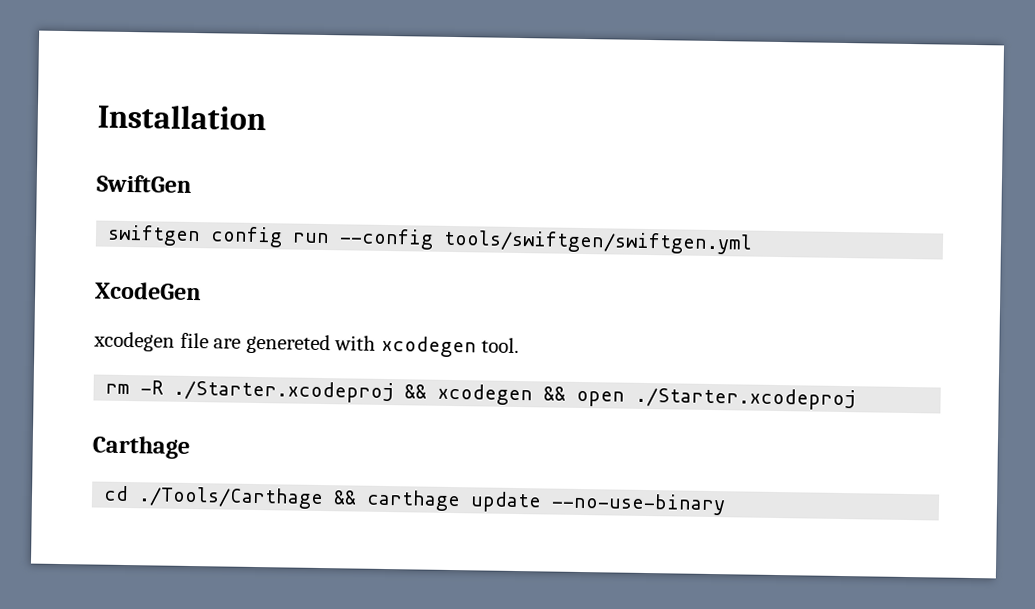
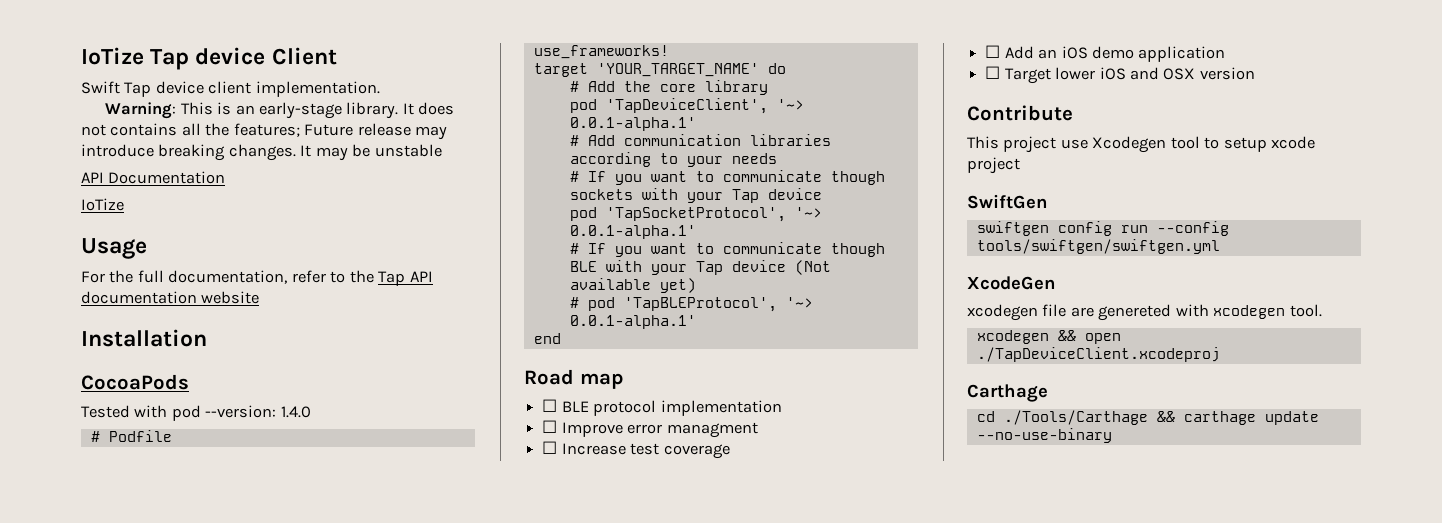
+ IoTize Tap device Client
+ Swift Tap device client implementation.
+ Warning: This is an early-stage library. It does not contains all the features; Future release may introduce breaking changes. It may be unstable
+ API Documentation
+ IoTize
+ Usage
+ For the full documentation, refer to the Tap API documentation website
  Installation
+ CocoaPods
+ Tested with pod --version: 1.4.0
+ # Podfile
+ use_frameworks!
+ target 'YOUR_TARGET_NAME' do
+ # Add the core library
+ pod 'TapDeviceClient', '~> 0.0.1-alpha.1'
+ # Add communication libraries according to your needs
+ # If you want to communicate though sockets with your Tap device
+ pod 'TapSocketProtocol', '~> 0.0.1-alpha.1'
+ # If you want to communicate though BLE with your Tap device (Not available yet)
+ # pod 'TapBLEProtocol', '~> 0.0.1-alpha.1'
+ end
+ Road map
+ ☐ BLE protocol implementation
+ ☐ Improve error managment
+ ☐ Increase test coverage
+ ☐ Add an iOS demo application
+ ☐ Target lower iOS and OSX version
+ Contribute
+ This project use Xcodegen tool to setup xcode project
- rm -R ./Starter.xcodeproj && xcodegen && open ./Starter.xcodeproj
+ xcodegen && open ./TapDeviceClient.xcodeproj

